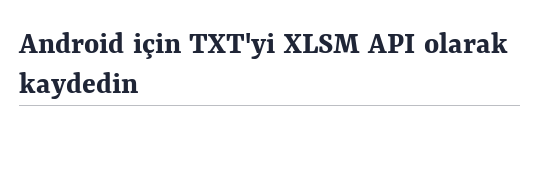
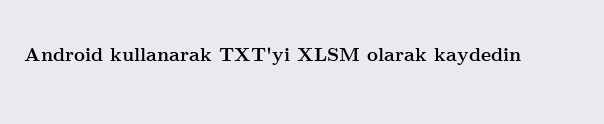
- Android için TXT'yi XLSM API olarak kaydedin
+ Android kullanarak TXT'yi XLSM olarak kaydedin

